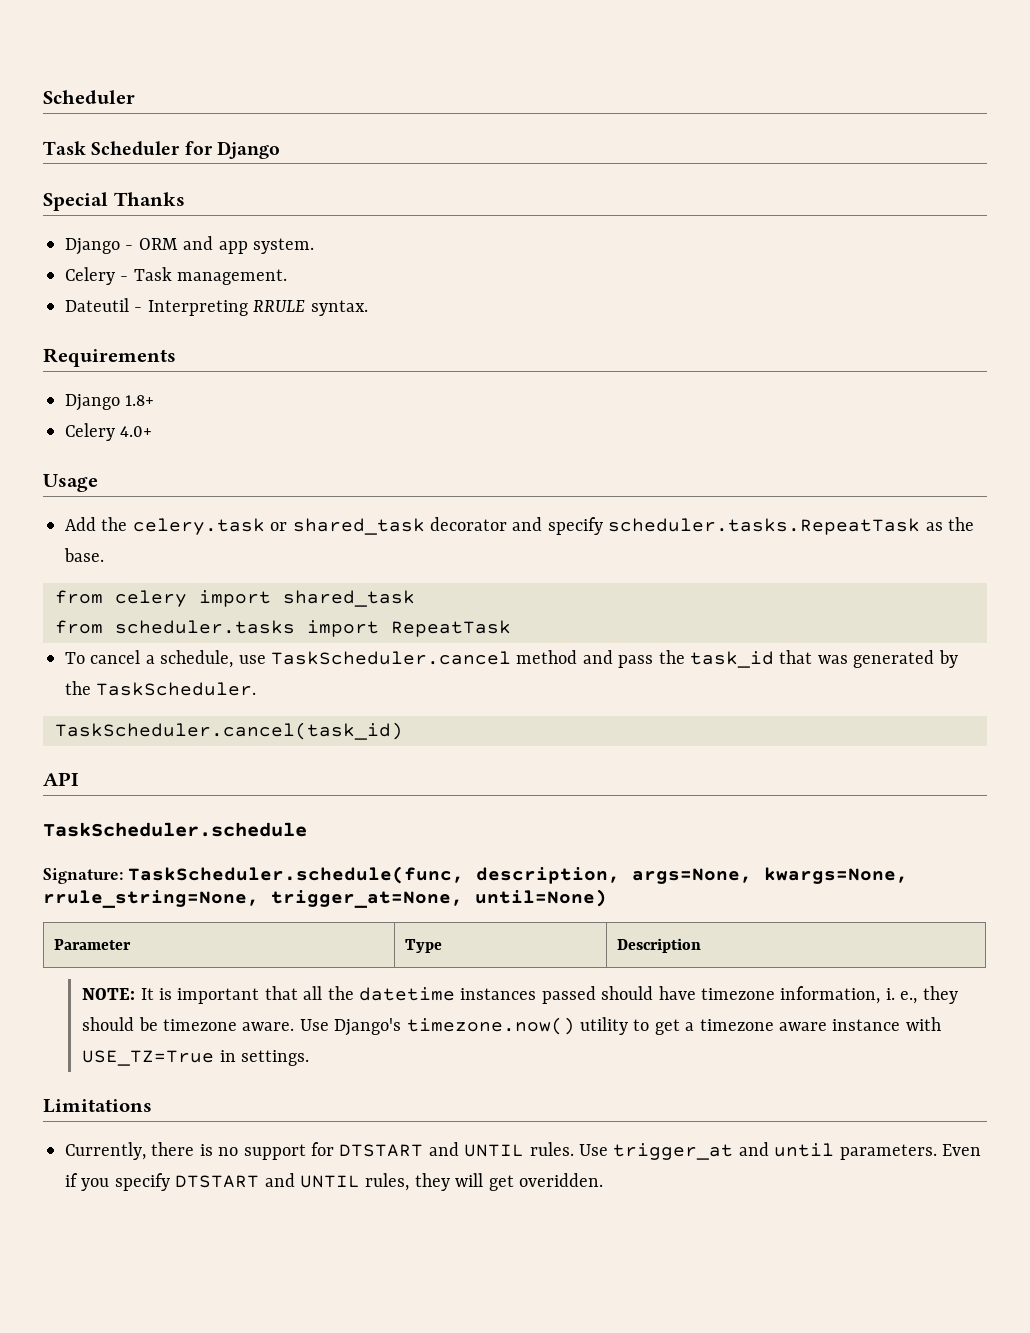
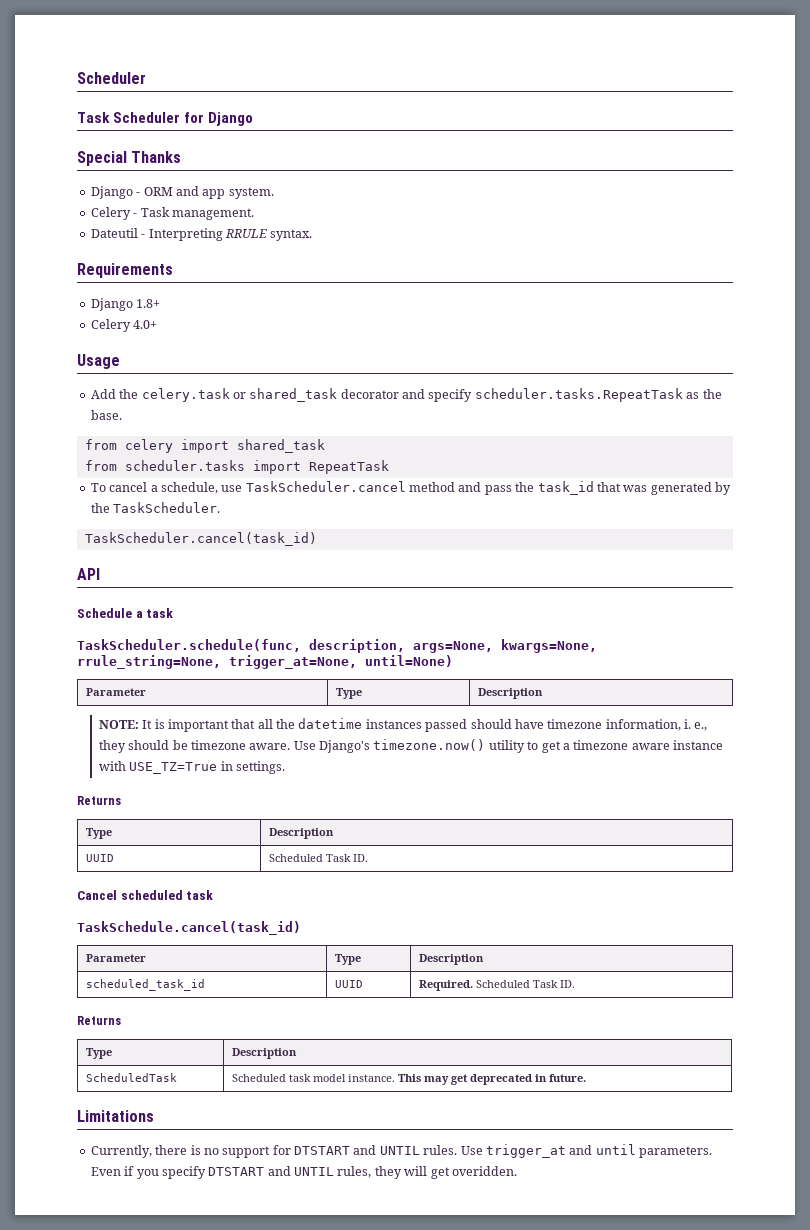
- TaskScheduler.schedule
- Signature: TaskScheduler.schedule(func, description, args=None, kwargs=None, rrule_string=None, trigger_at=None, until=None)
+ Schedule a task
+ TaskScheduler.schedule(func, description, args=None, kwargs=None, rrule_string=None, trigger_at=None, until=None)
  Use Django's timezone.now() utility to get a timezone aware instance with USE_TZ=True in settings.
+ Returns
+ Type | Description
+ UUID | Scheduled Task ID.
+ Cancel scheduled task
+ TaskSchedule.cancel(task_id)
+ Parameter | Type | Description
+ scheduled_task_id | UUID | Required. Scheduled Task ID.
+ Returns
+ Type | Description
+ ScheduledTask | Scheduled task model instance. This may get deprecated in future.

